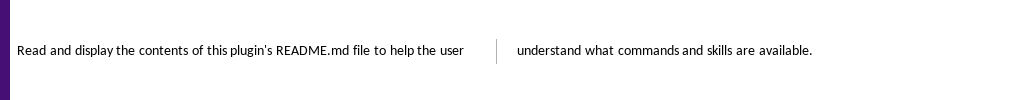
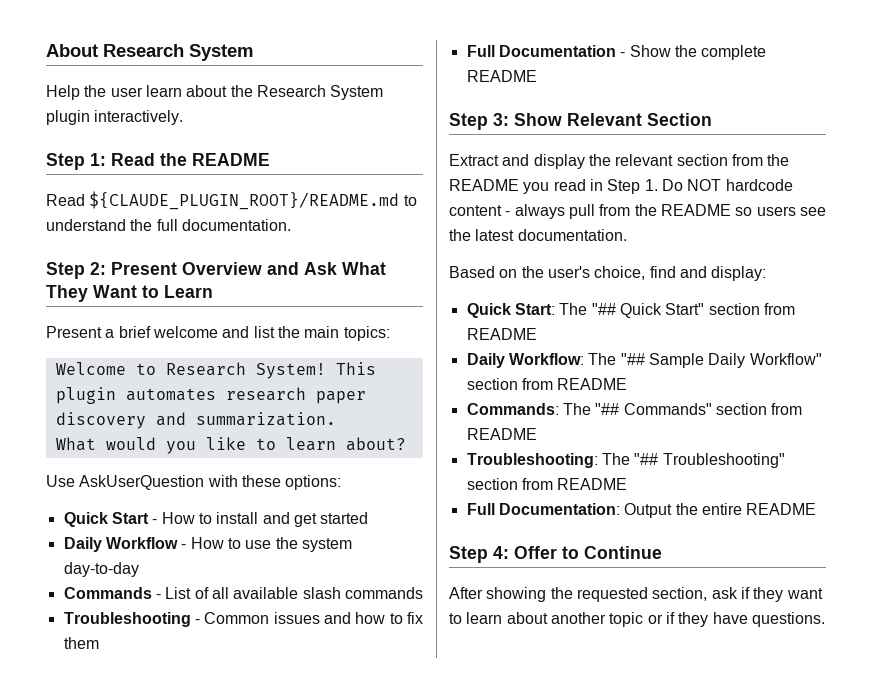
- Read and display the contents of this plugin's README.md file to help the user understand what commands and skills are available.
+ About Research System
+ Help the user learn about the Research System plugin interactively.
+ Step 1: Read the README
+ Read ${CLAUDE_PLUGIN_ROOT}/README.md to understand the full documentation.
+ Step 2: Present Overview and Ask What They Want to Learn
+ Present a brief welcome and list the main topics:
+ Welcome to Research System! This plugin automates research paper discovery and summarization.
+ What would you like to learn about?
+ Use AskUserQuestion with these options:
+ Quick Start - How to install and get started
+ Daily Workflow - How to use the system day-to-day
+ Commands - List of all available slash commands
+ Troubleshooting - Common issues and how to fix them
+ Full Documentation - Show the complete README
+ Step 3: Show Relevant Section
+ Extract and display the relevant section from the README you read in Step 1. Do NOT hardcode content - always pull from the README so users see the latest documentation.
+ Based on the user's choice, find and display:
+ Quick Start: The "## Quick Start" section from README
+ Daily Workflow: The "## Sample Daily Workflow" section from README
+ Commands: The "## Commands" section from README
+ Troubleshooting: The "## Troubleshooting" section from README
+ Full Documentation: Output the entire README
+ Step 4: Offer to Continue
+ After showing the requested section, ask if they want to learn about another topic or if they have questions.

